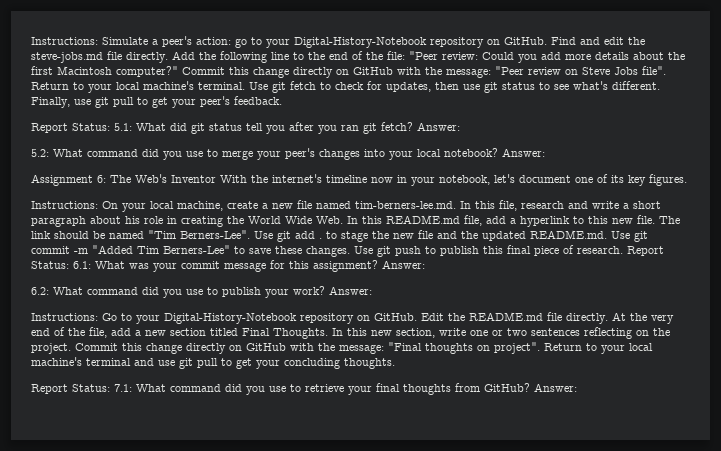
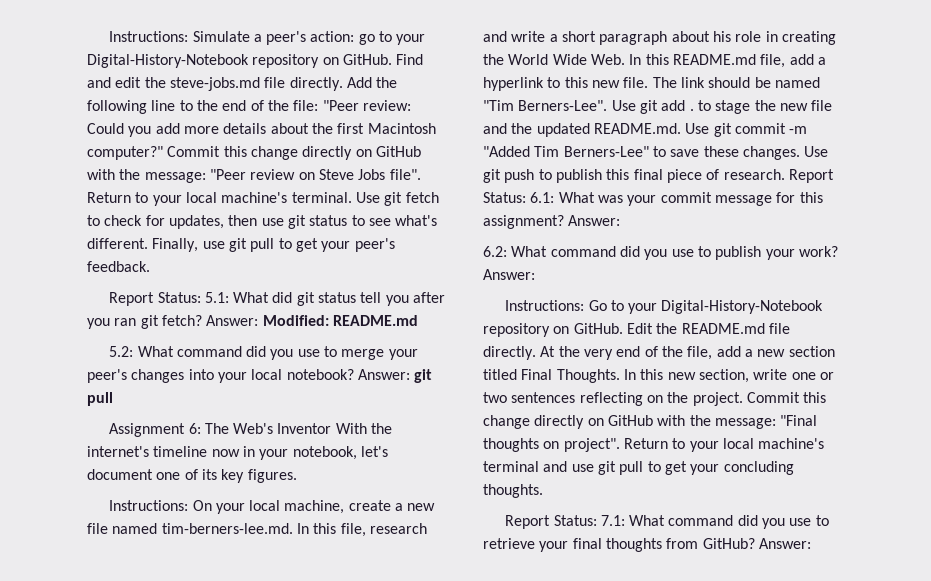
- Report Status: 5.1: What did git status tell you after you ran git fetch? Answer:
+ Report Status: 5.1: What did git status tell you after you ran git fetch? Answer: Modified: README.md
- 5.2: What command did you use to merge your peer's changes into your local notebook? Answer:
+ 5.2: What command did you use to merge your peer's changes into your local notebook? Answer: git pull

